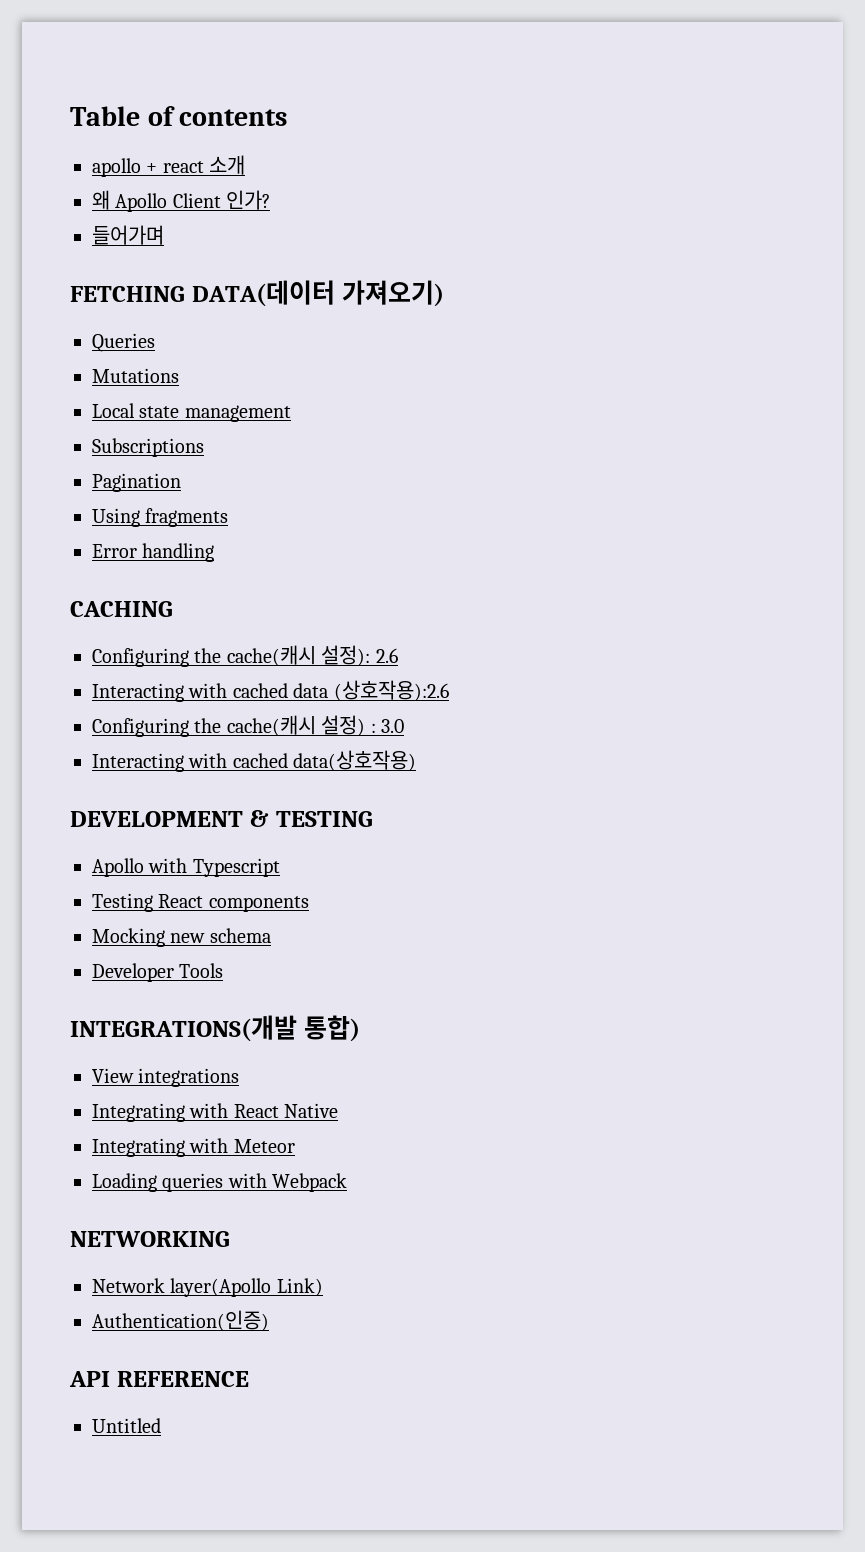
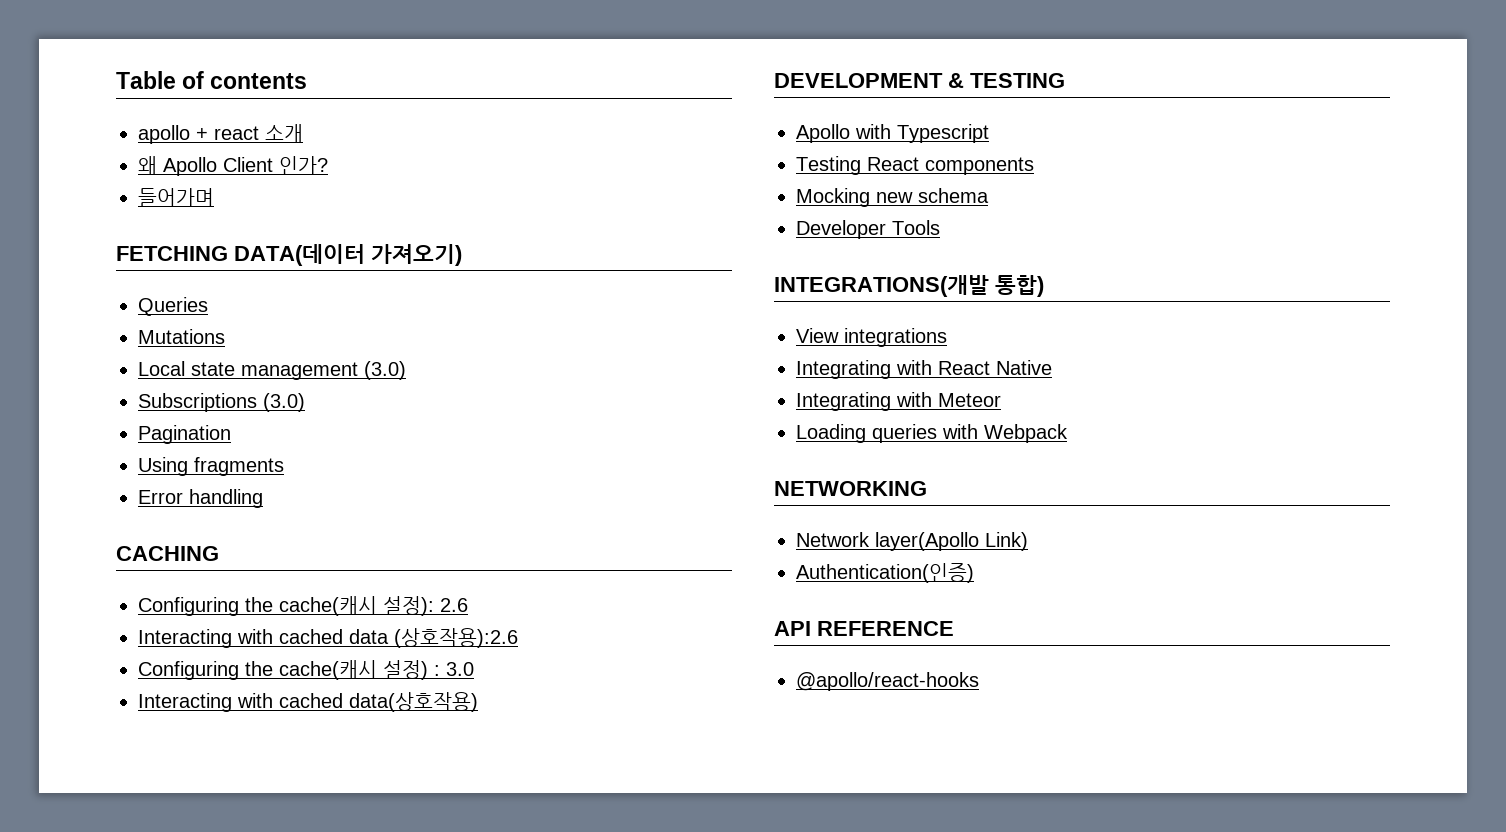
- Local state management
+ Local state management (3.0)
- Subscriptions
+ Subscriptions (3.0)
- Untitled
+ @apollo/react-hooks

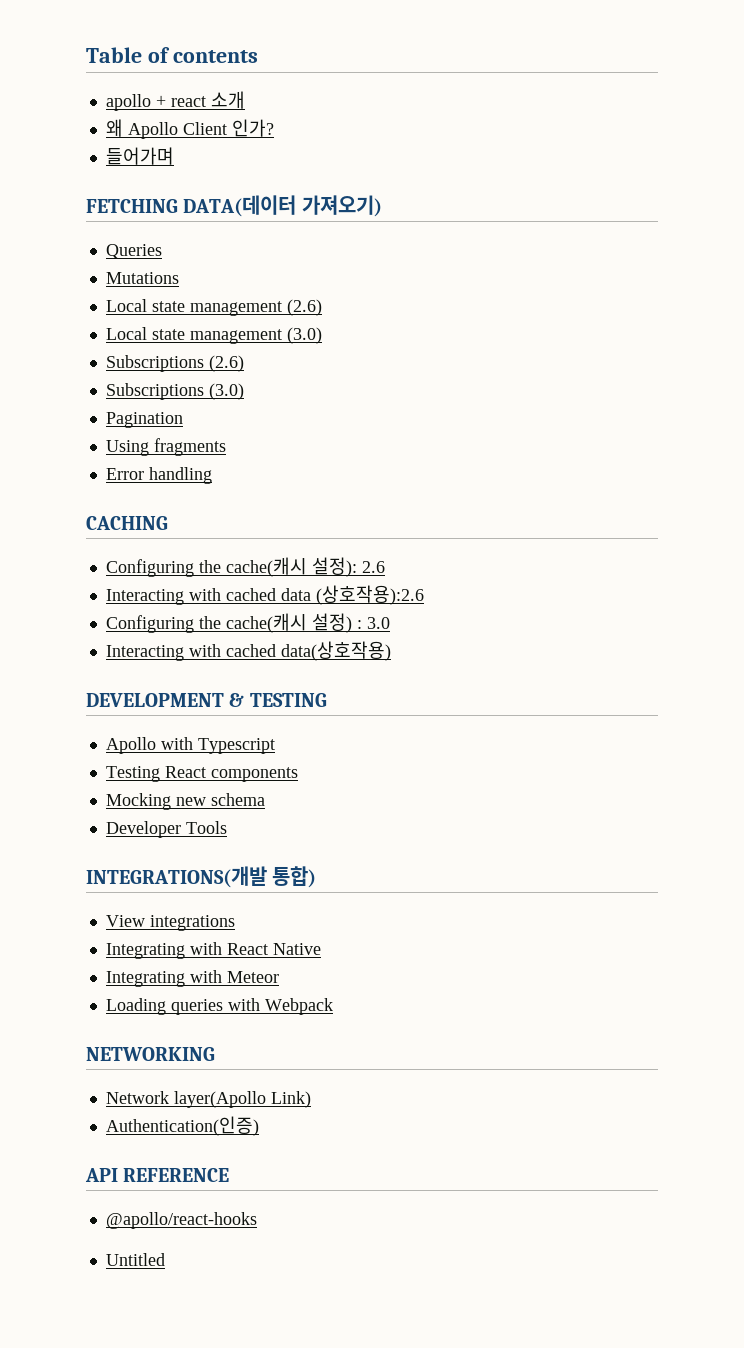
+ Local state management (2.6)
+ Subscriptions (2.6)
+ Untitled

